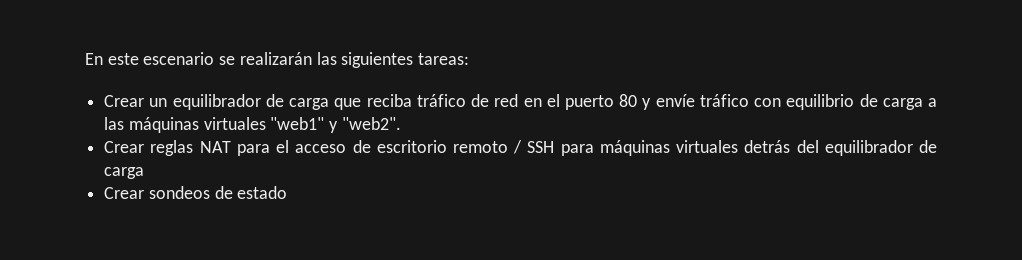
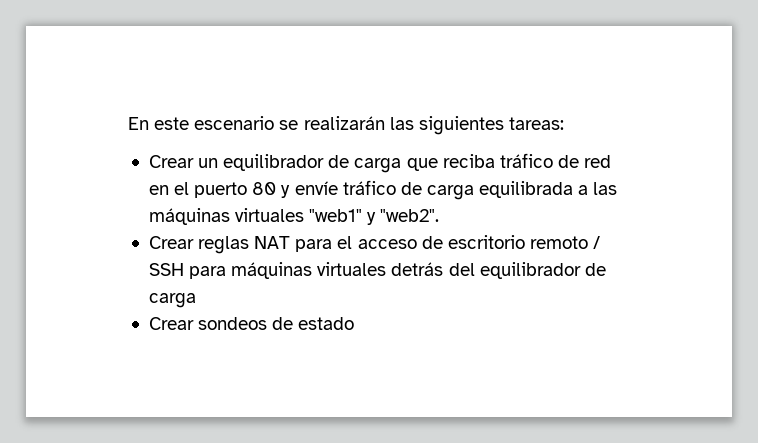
- Crear un equilibrador de carga que reciba tráfico de red en el puerto 80 y envíe tráfico con equilibrio de carga a las máquinas virtuales "web1" y "web2".
+ Crear un equilibrador de carga que reciba tráfico de red en el puerto 80 y envíe tráfico de carga equilibrada a las máquinas virtuales "web1" y "web2".

